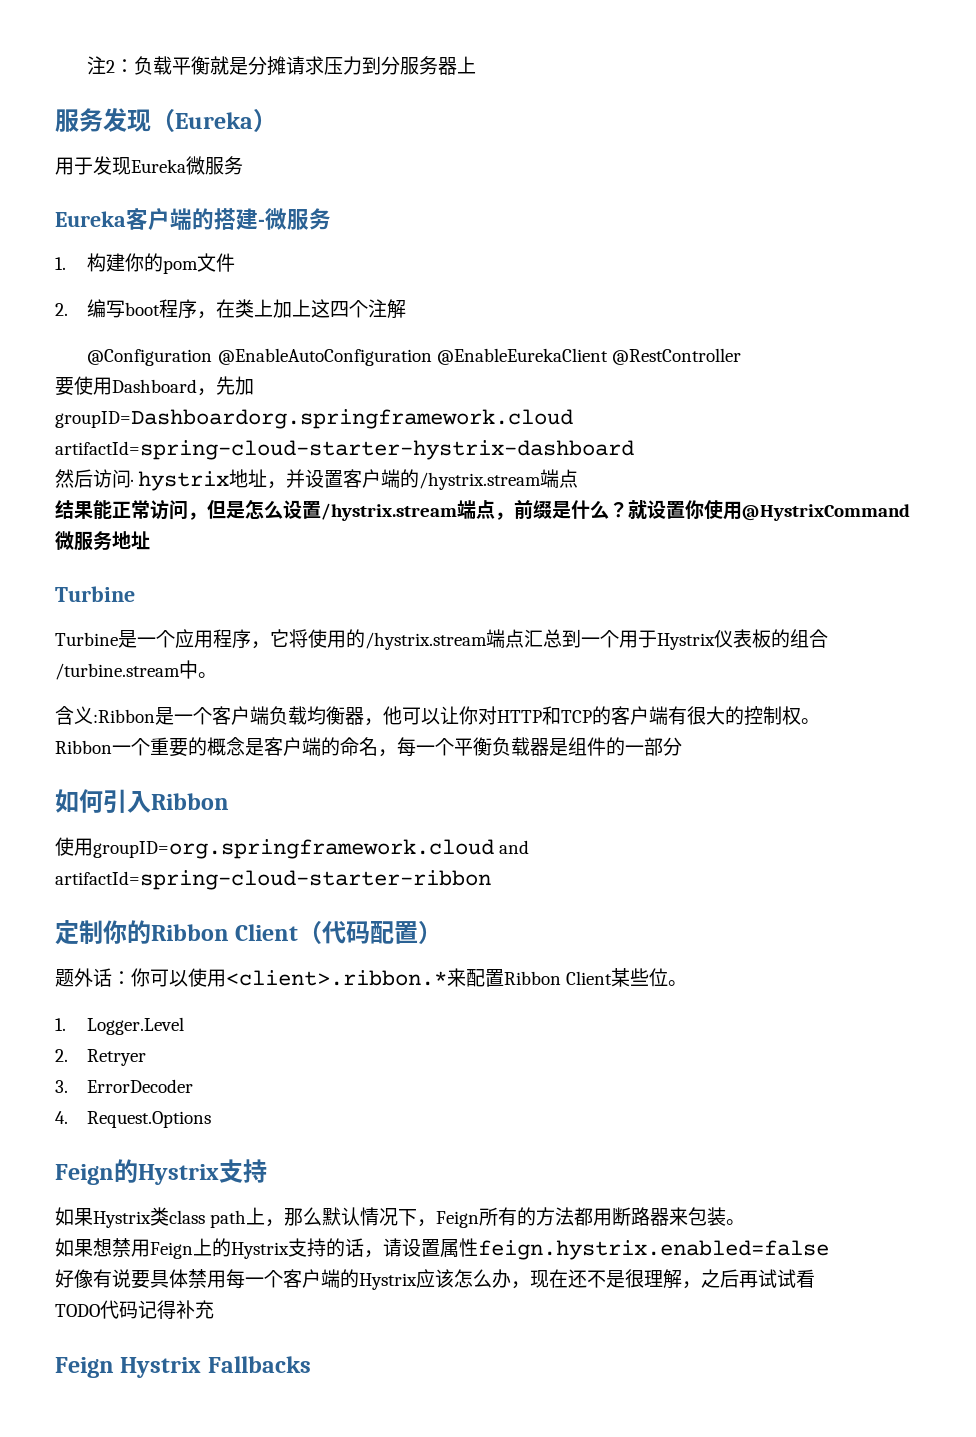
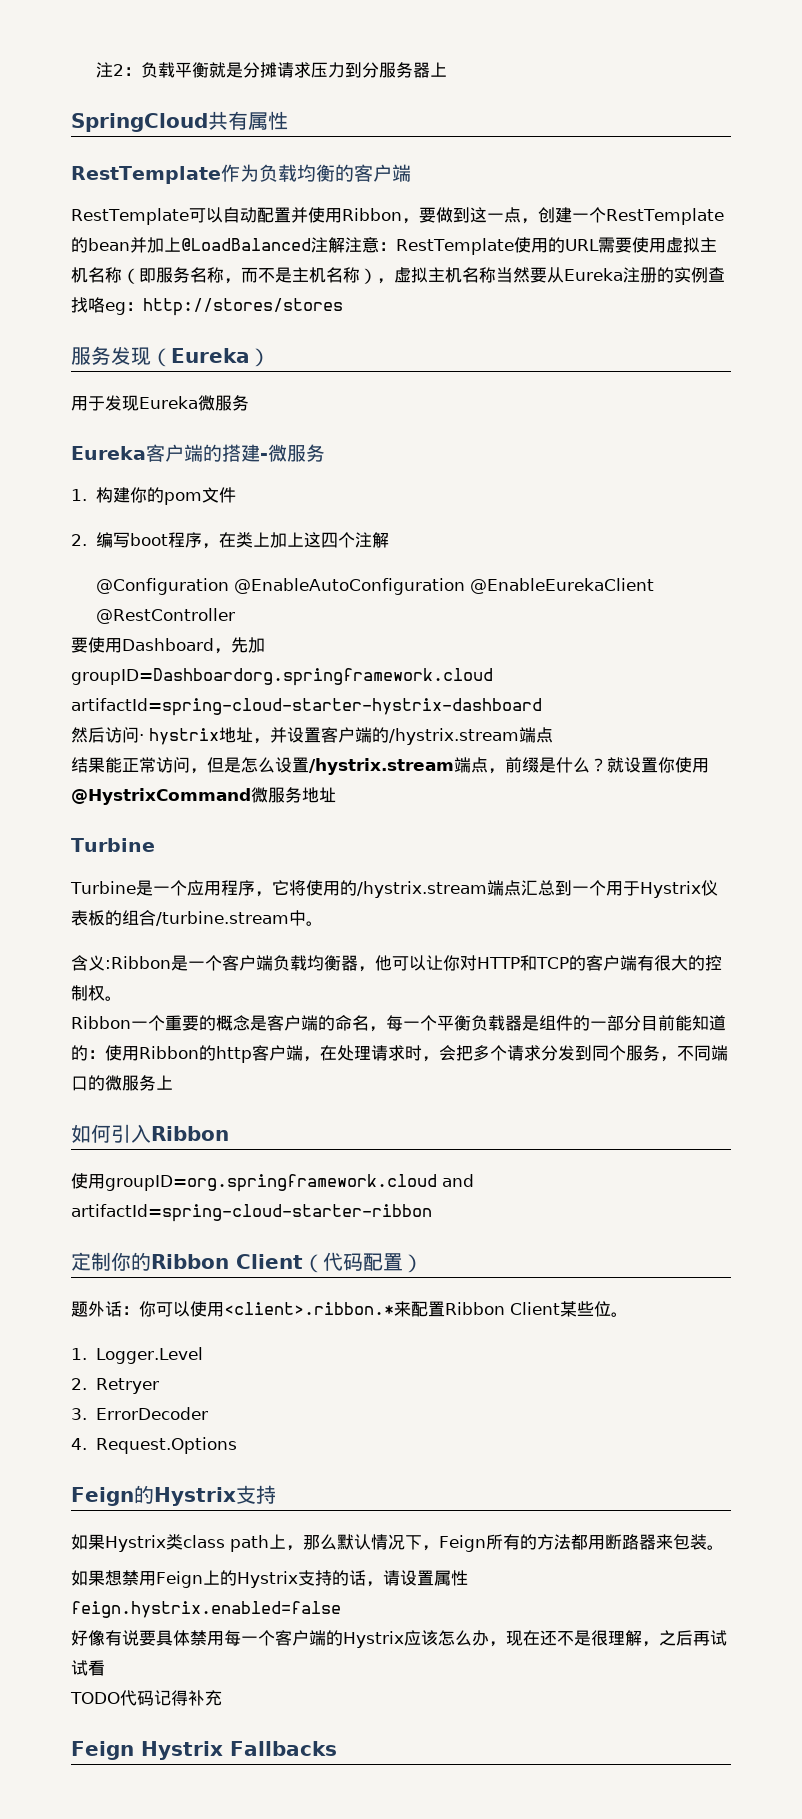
+ SpringCloud共有属性
+ RestTemplate作为负载均衡的客户端
+ RestTemplate可以自动配置并使用Ribbon，要做到这一点，创建一个RestTemplate的bean并加上@LoadBalanced注解注意：RestTemplate使用的URL需要使用虚拟主机名称（即服务名称，而不是主机名称），虚拟主机名称当然要从Eureka注册的实例查找咯eg：http://stores/stores
- Ribbon一个重要的概念是客户端的命名，每一个平衡负载器是组件的一部分
+ Ribbon一个重要的概念是客户端的命名，每一个平衡负载器是组件的一部分目前能知道的：使用Ribbon的http客户端，在处理请求时，会把多个请求分发到同个服务，不同端口的微服务上

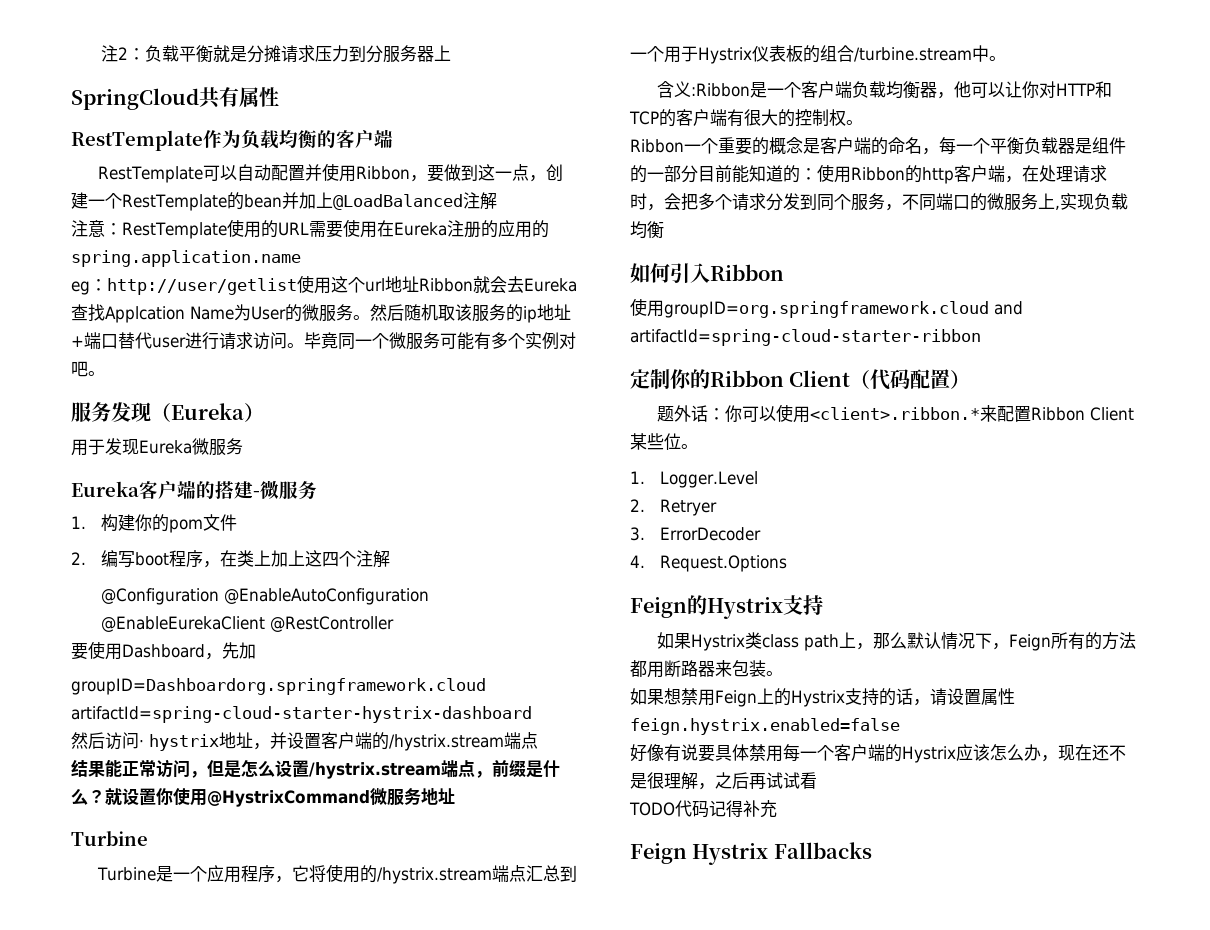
- RestTemplate可以自动配置并使用Ribbon，要做到这一点，创建一个RestTemplate的bean并加上@LoadBalanced注解注意：RestTemplate使用的URL需要使用虚拟主机名称（即服务名称，而不是主机名称），虚拟主机名称当然要从Eureka注册的实例查找咯eg：http://stores/stores
+ RestTemplate可以自动配置并使用Ribbon，要做到这一点，创建一个RestTemplate的bean并加上@LoadBalanced注解
+ 注意：RestTemplate使用的URL需要使用在Eureka注册的应用的spring.application.name
+ eg：http://user/getlist使用这个url地址Ribbon就会去Eureka查找Applcation Name为User的微服务。然后随机取该服务的ip地址+端口替代user进行请求访问。毕竟同一个微服务可能有多个实例对吧。
- Ribbon一个重要的概念是客户端的命名，每一个平衡负载器是组件的一部分目前能知道的：使用Ribbon的http客户端，在处理请求时，会把多个请求分发到同个服务，不同端口的微服务上
+ Ribbon一个重要的概念是客户端的命名，每一个平衡负载器是组件的一部分目前能知道的：使用Ribbon的http客户端，在处理请求时，会把多个请求分发到同个服务，不同端口的微服务上,实现负载均衡

